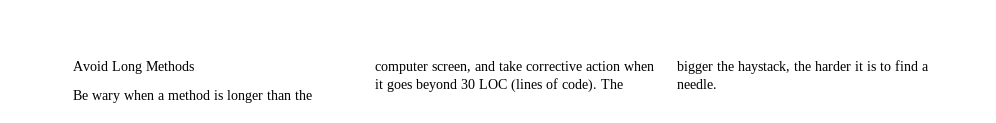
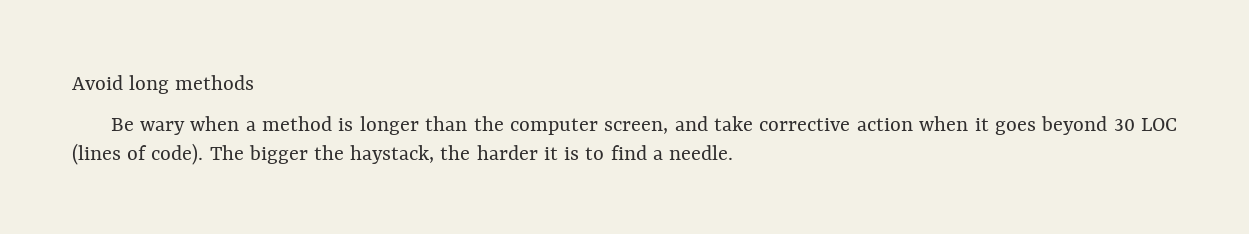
- Avoid Long Methods
+ Avoid long methods

